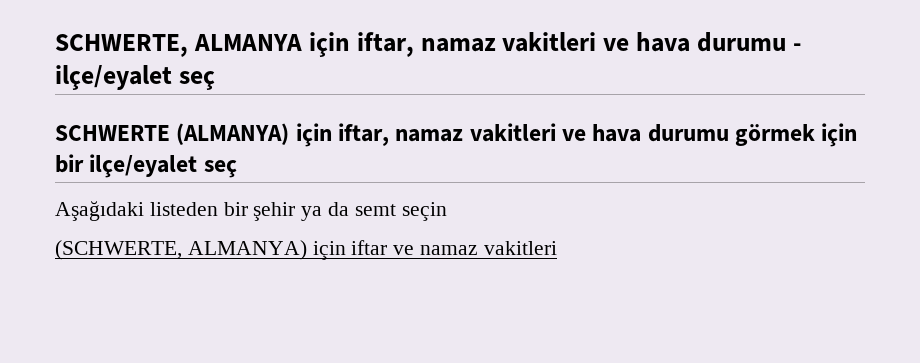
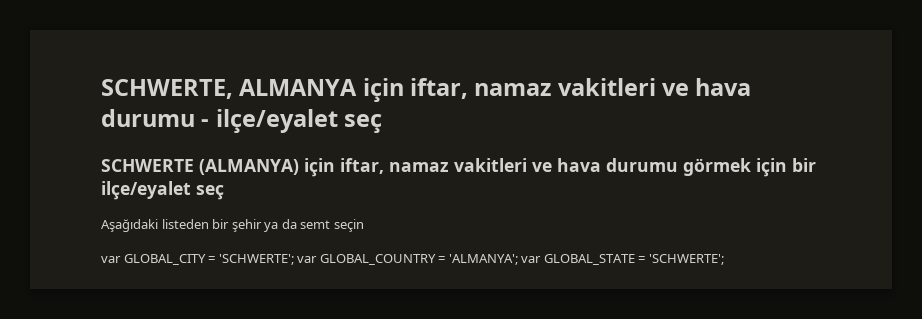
- (SCHWERTE, ALMANYA) için iftar ve namaz vakitleri
+ var GLOBAL_CITY = 'SCHWERTE'; var GLOBAL_COUNTRY = 'ALMANYA'; var GLOBAL_STATE = 'SCHWERTE';

